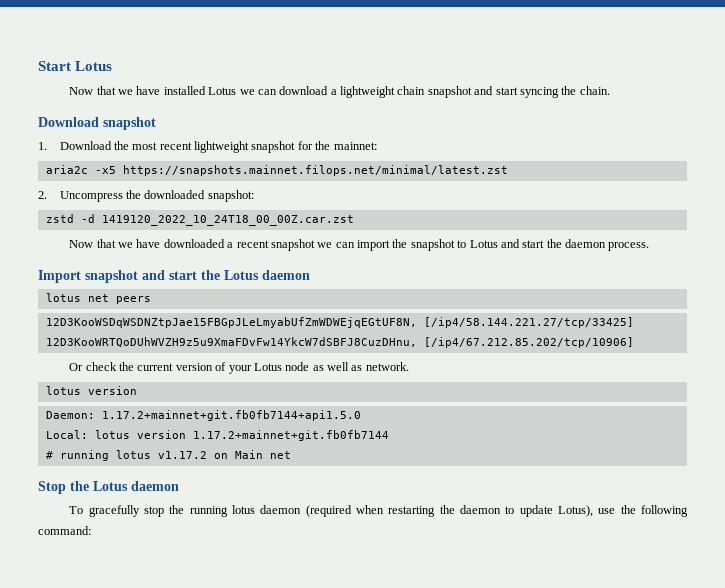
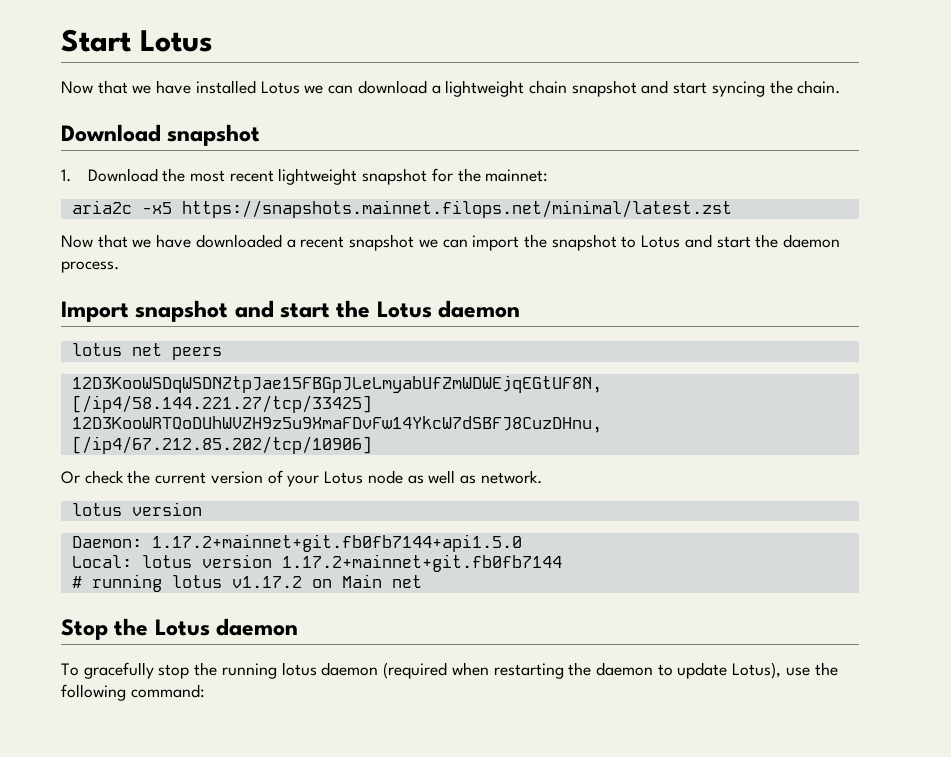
- 2. Uncompress the downloaded snapshot:
- zstd -d 1419120_2022_10_24T18_00_00Z.car.zst

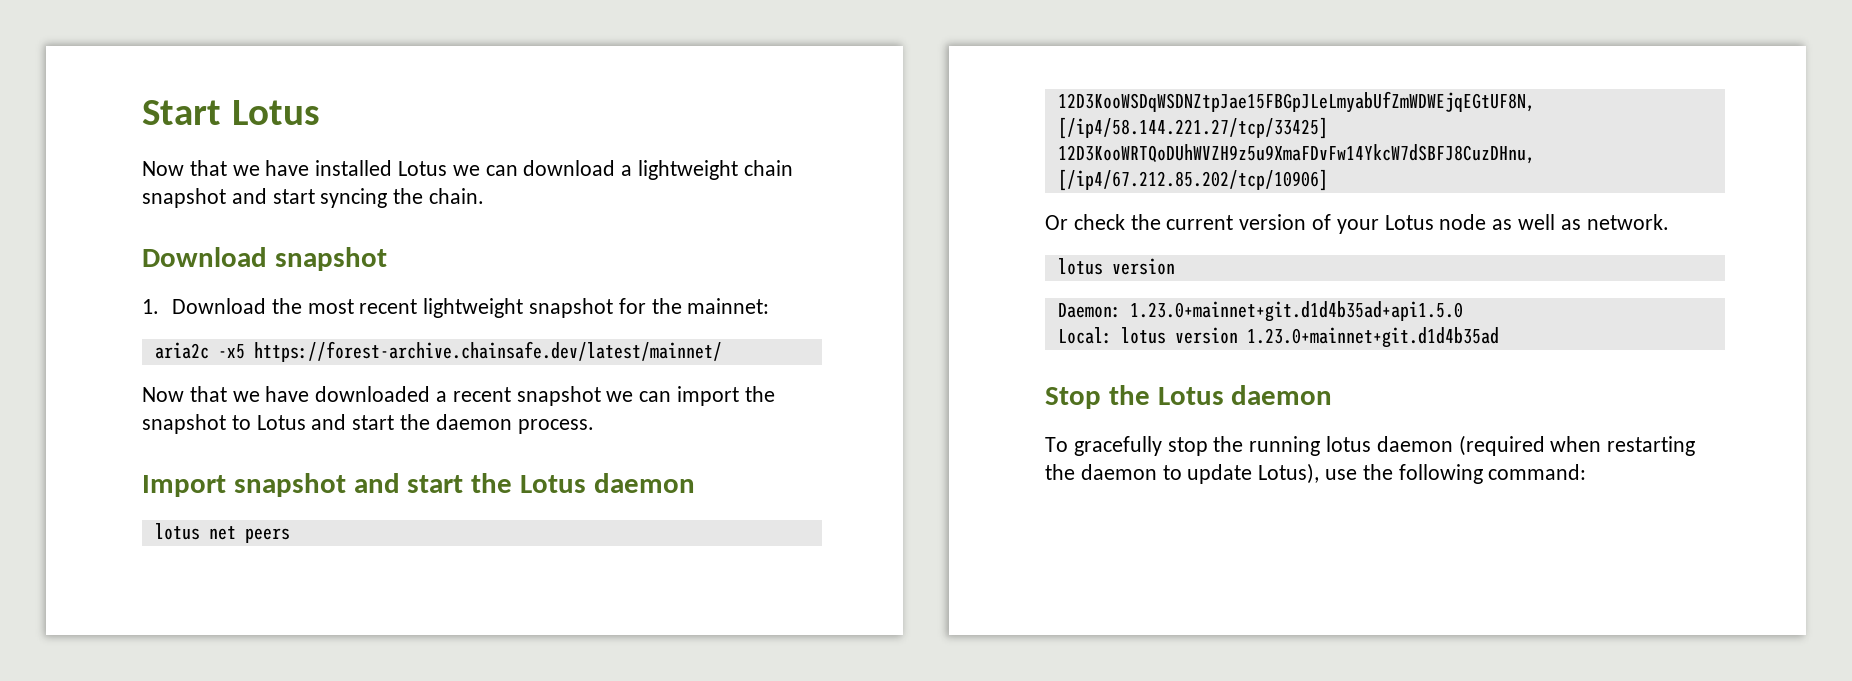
- aria2c -x5 https://snapshots.mainnet.filops.net/minimal/latest.zst
+ aria2c -x5 https://forest-archive.chainsafe.dev/latest/mainnet/
- Daemon: 1.17.2+mainnet+git.fb0fb7144+api1.5.0
+ Daemon: 1.23.0+mainnet+git.d1d4b35ad+api1.5.0
- Local: lotus version 1.17.2+mainnet+git.fb0fb7144
- # running lotus v1.17.2 on Main net
+ Local: lotus version 1.23.0+mainnet+git.d1d4b35ad

